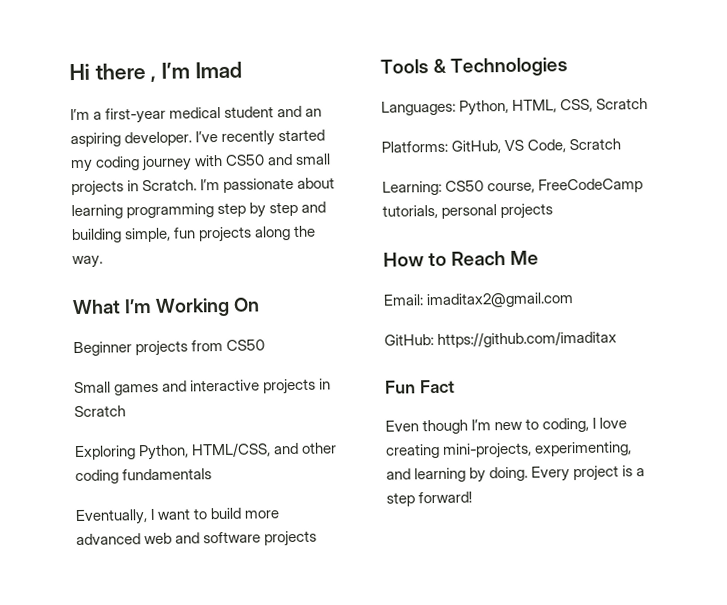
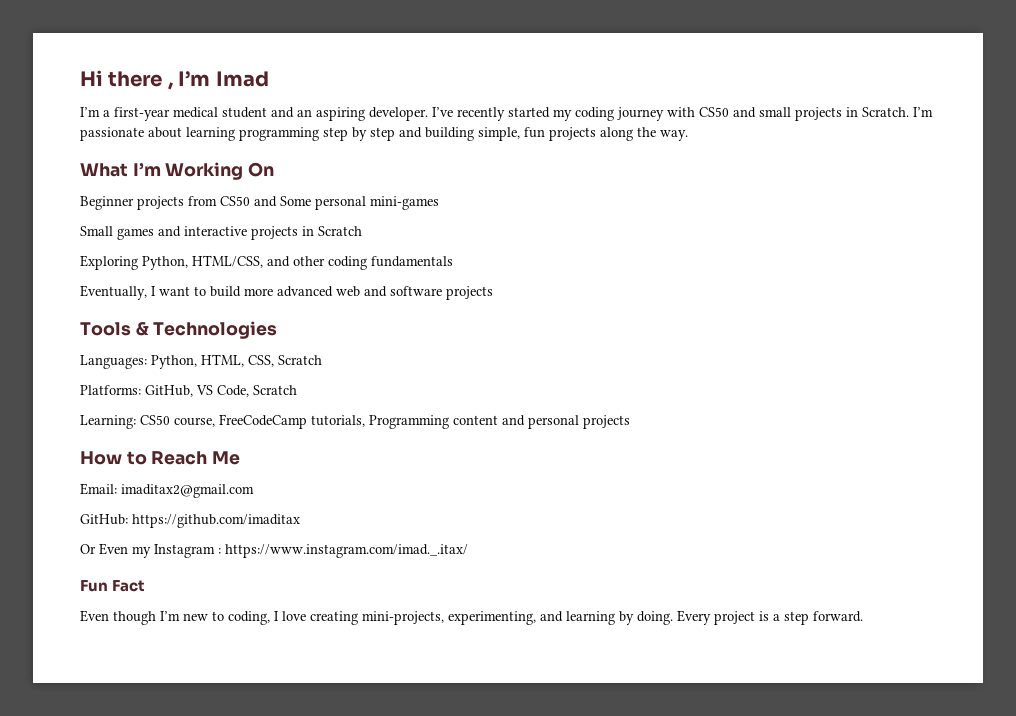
- Beginner projects from CS50
+ Beginner projects from CS50 and Some personal mini-games
- Learning: CS50 course, FreeCodeCamp tutorials, personal projects
+ Learning: CS50 course, FreeCodeCamp tutorials, Programming content and personal projects
+ Or Even my Instagram : https://www.instagram.com/imad._.itax/
- Every project is a step forward!
+ Every project is a step forward.

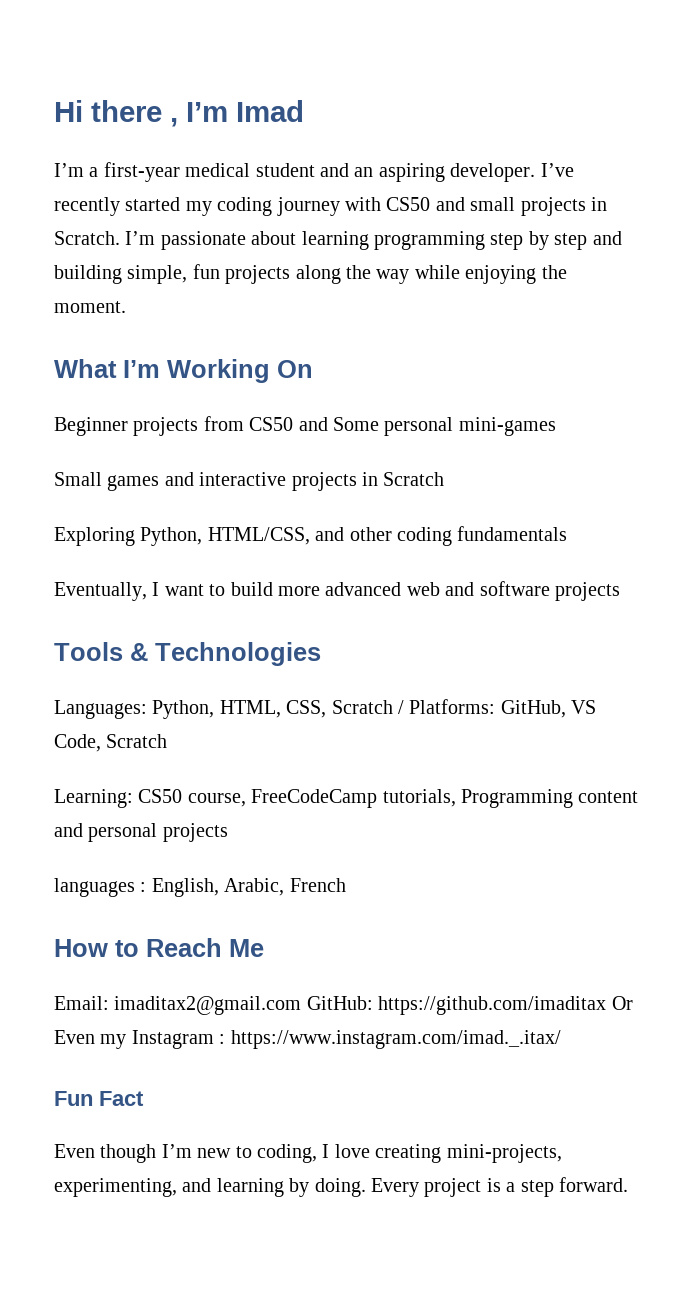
- I’m passionate about learning programming step by step and building simple, fun projects along the way.
+ I’m passionate about learning programming step by step and building simple, fun projects along the way while enjoying the moment.
- Languages: Python, HTML, CSS, Scratch
- Platforms: GitHub, VS Code, Scratch
+ Languages: Python, HTML, CSS, Scratch / Platforms: GitHub, VS Code, Scratch
+ languages : English, Arabic, French
- Email: imaditax2@gmail.com
- GitHub: https://github.com/imaditax
- Or Even my Instagram : https://www.instagram.com/imad._.itax/
+ Email: imaditax2@gmail.com GitHub: https://github.com/imaditax Or Even my Instagram : https://www.instagram.com/imad._.itax/

